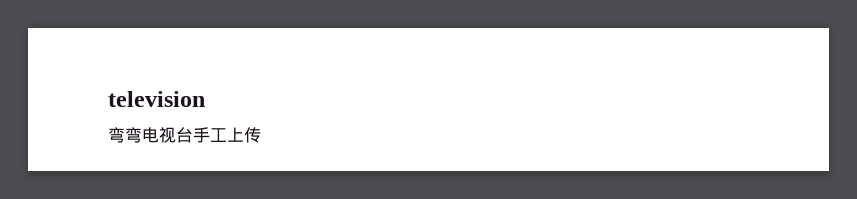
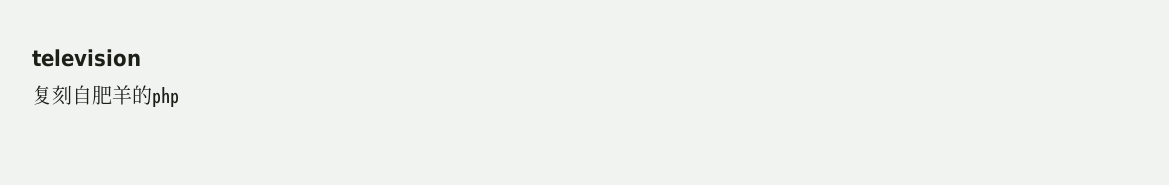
- 弯弯电视台手工上传
+ 复刻自肥羊的php

